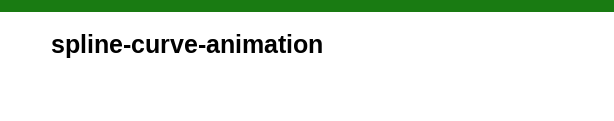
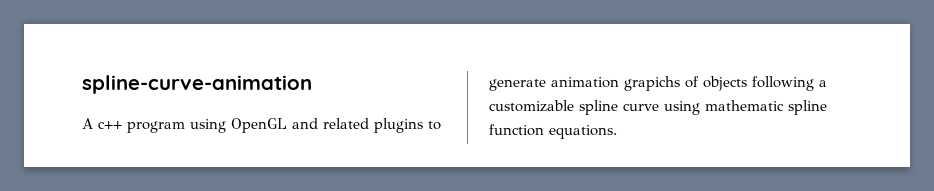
+ A c++ program using OpenGL and related plugins to generate animation grapichs of objects following a customizable spline curve using mathematic spline function equations.

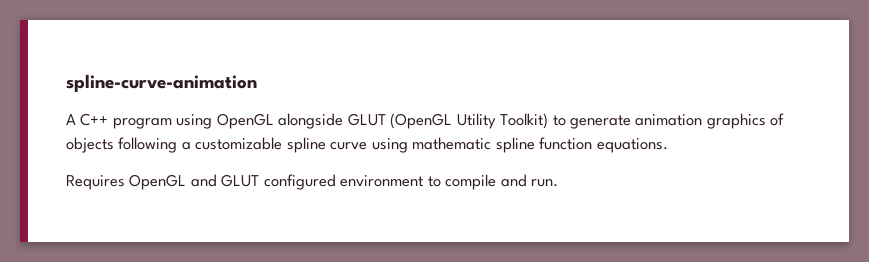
- A c++ program using OpenGL and related plugins to generate animation grapichs of objects following a customizable spline curve using mathematic spline function equations.
+ A C++ program using OpenGL alongside GLUT (OpenGL Utility Toolkit) to generate animation graphics of objects following a customizable spline curve using mathematic spline function equations.
+ Requires OpenGL and GLUT configured environment to compile and run.

